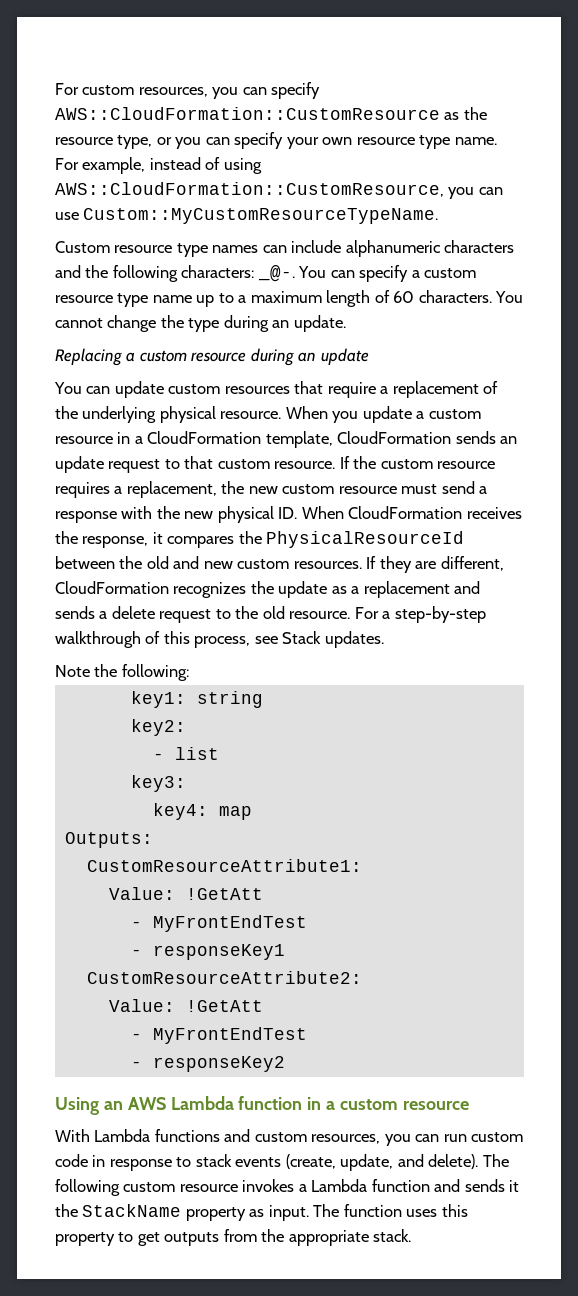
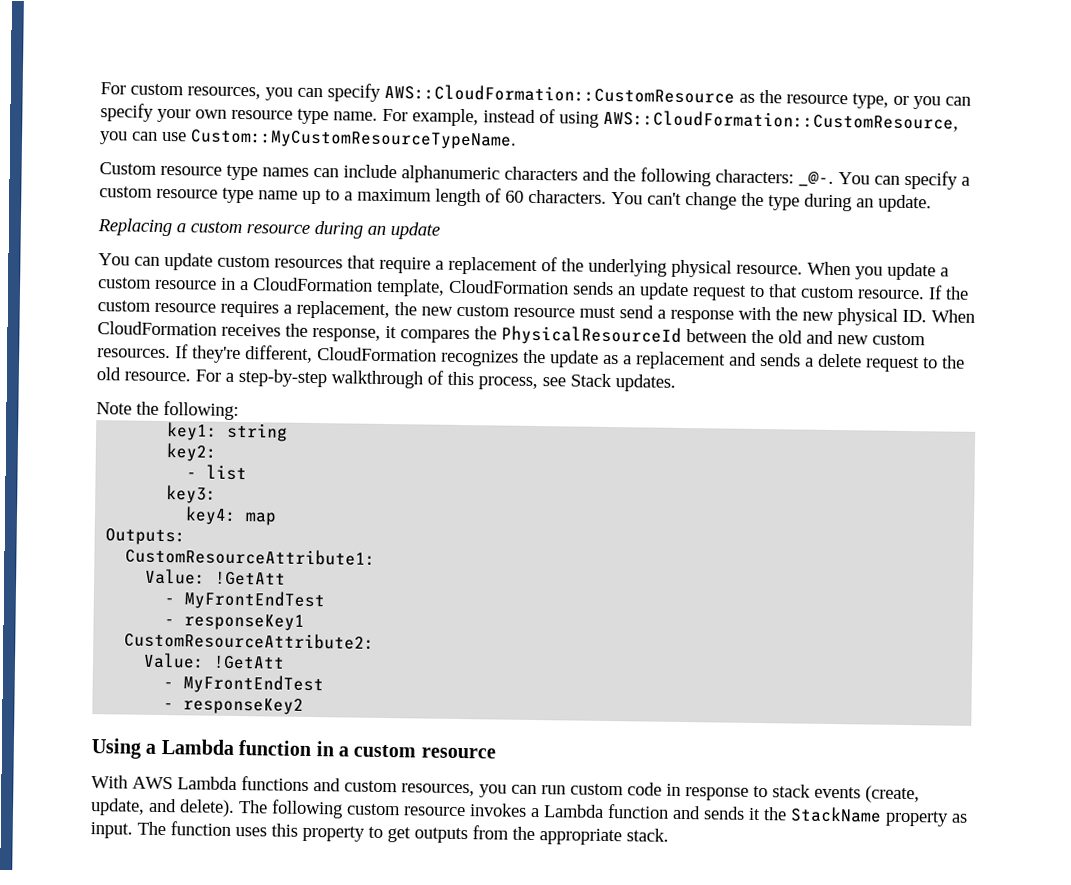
- You cannot change the type during an update.
+ You can't change the type during an update.
- If they are different, CloudFormation recognizes the update as a replacement and sends a delete request to the old resource.
+ If they're different, CloudFormation recognizes the update as a replacement and sends a delete request to the old resource.
- Using an AWS Lambda function in a custom resource
+ Using a Lambda function in a custom resource
- With Lambda functions and custom resources, you can run custom code in response to stack events (create, update, and delete).
+ With AWS Lambda functions and custom resources, you can run custom code in response to stack events (create, update, and delete).

